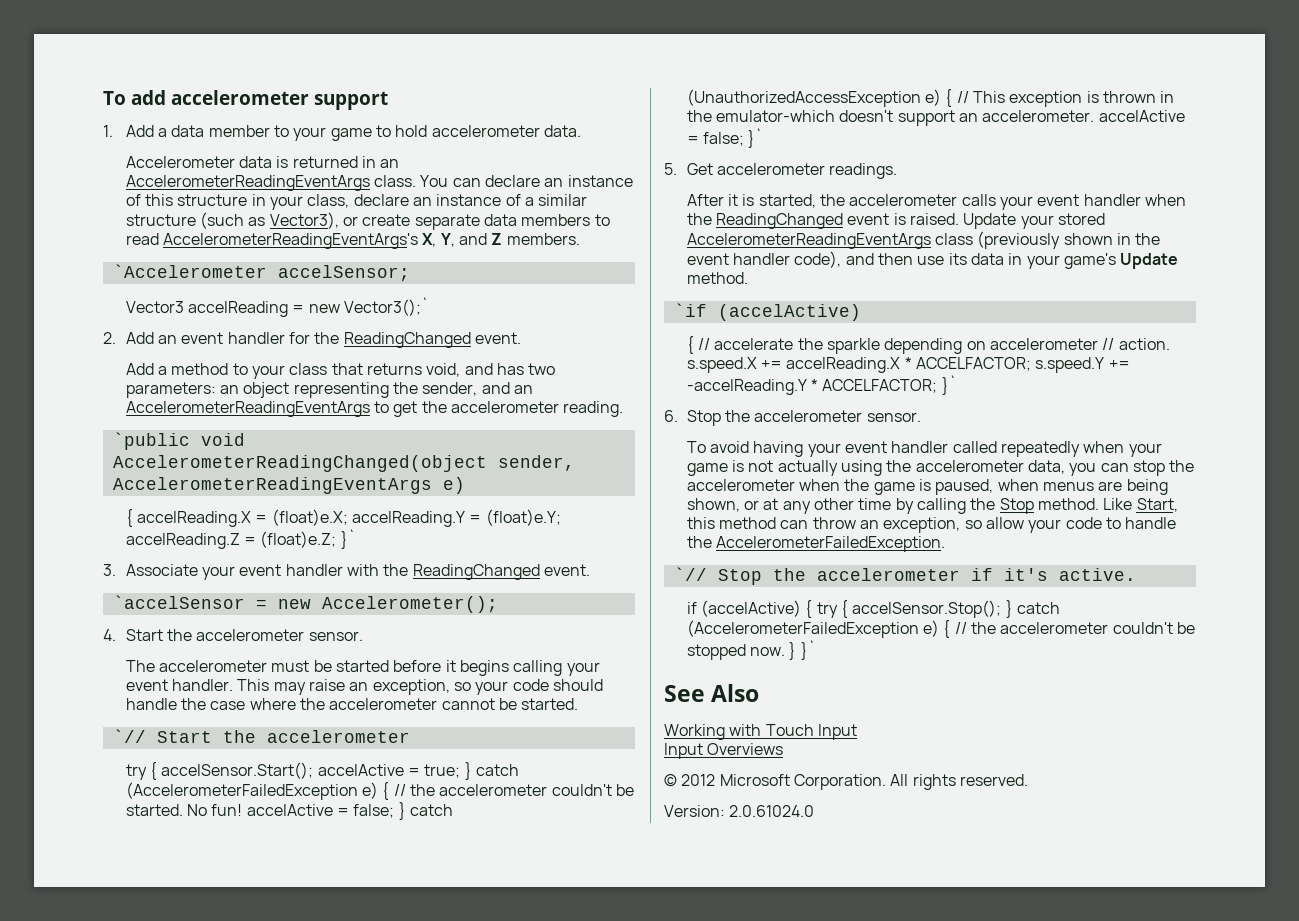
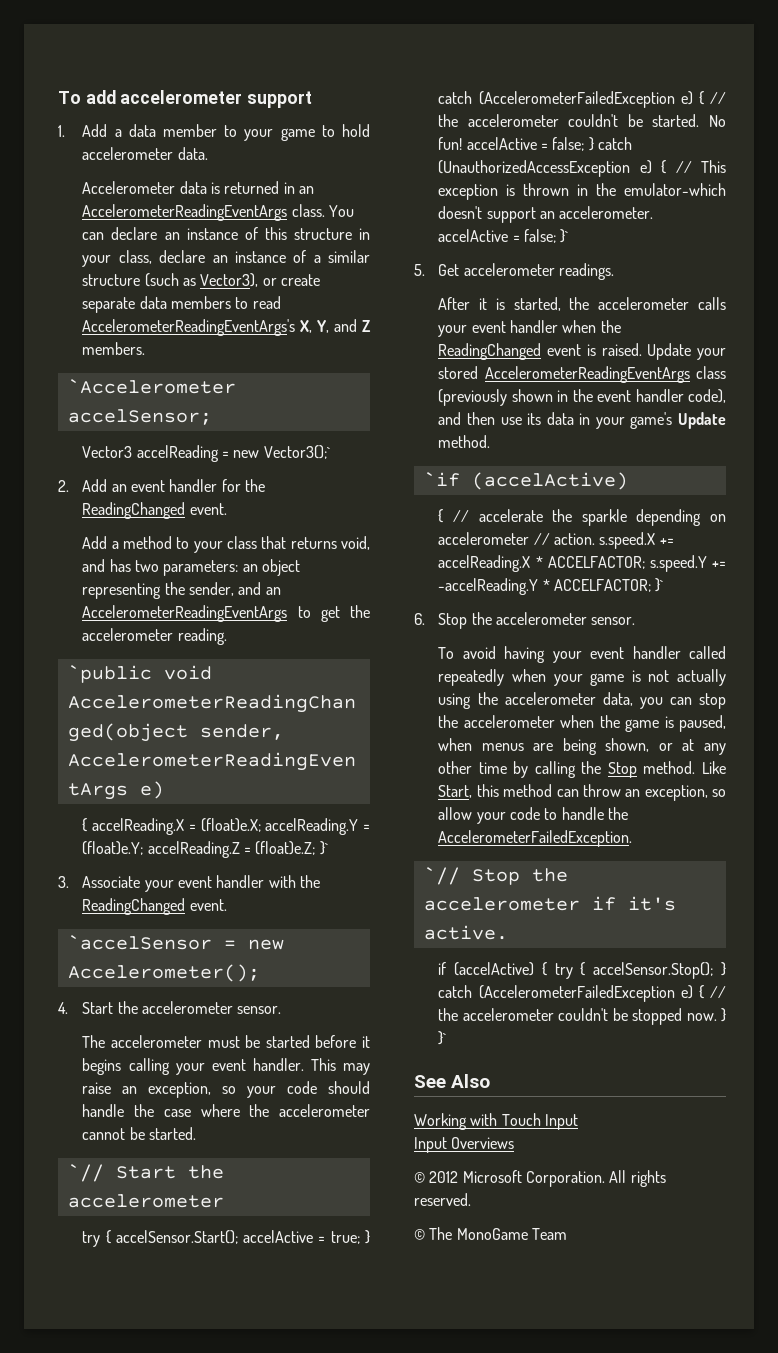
- Version: 2.0.61024.0
+ © The MonoGame Team

